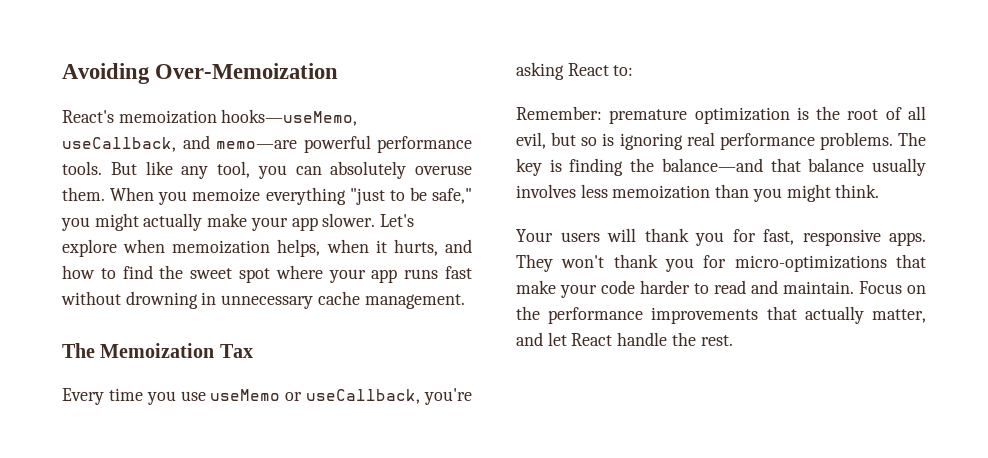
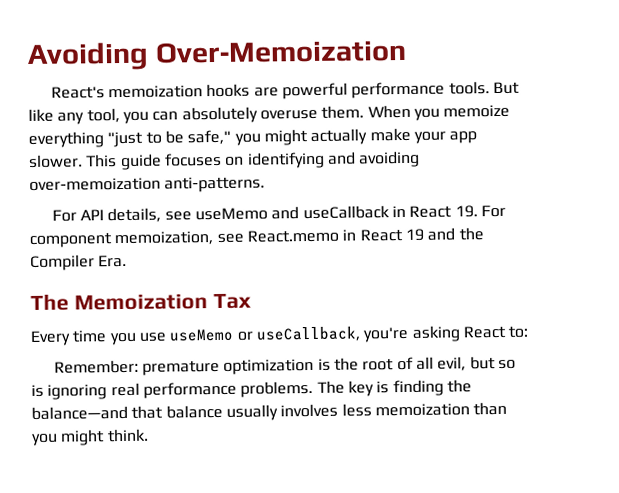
- React's memoization hooks—useMemo, useCallback, and memo—are powerful performance tools.
+ React's memoization hooks are powerful performance tools.
- Let's explore when memoization helps, when it hurts, and how to find the sweet spot where your app runs fast without drowning in unnecessary cache management.
+ This guide focuses on identifying and avoiding over-memoization anti-patterns.
+ For API details, see useMemo and useCallback in React 19. For component memoization, see React.memo in React 19 and the Compiler Era.
- Your users will thank you for fast, responsive apps. They won't thank you for micro-optimizations that make your code harder to read and maintain. Focus on the performance improvements that actually matter, and let React handle the rest.

